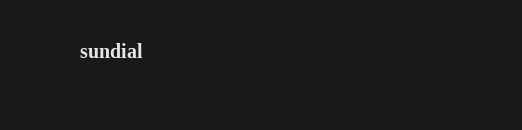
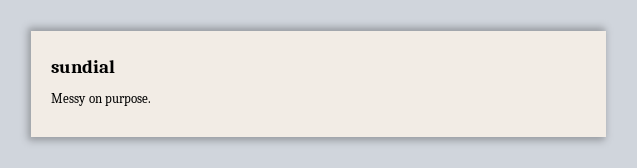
+ Messy on purpose.

